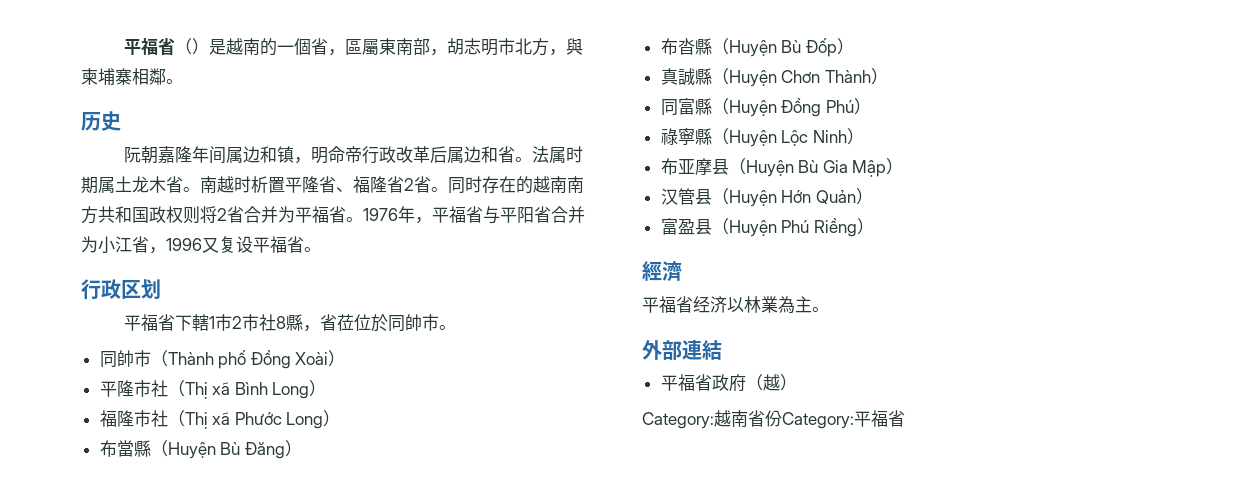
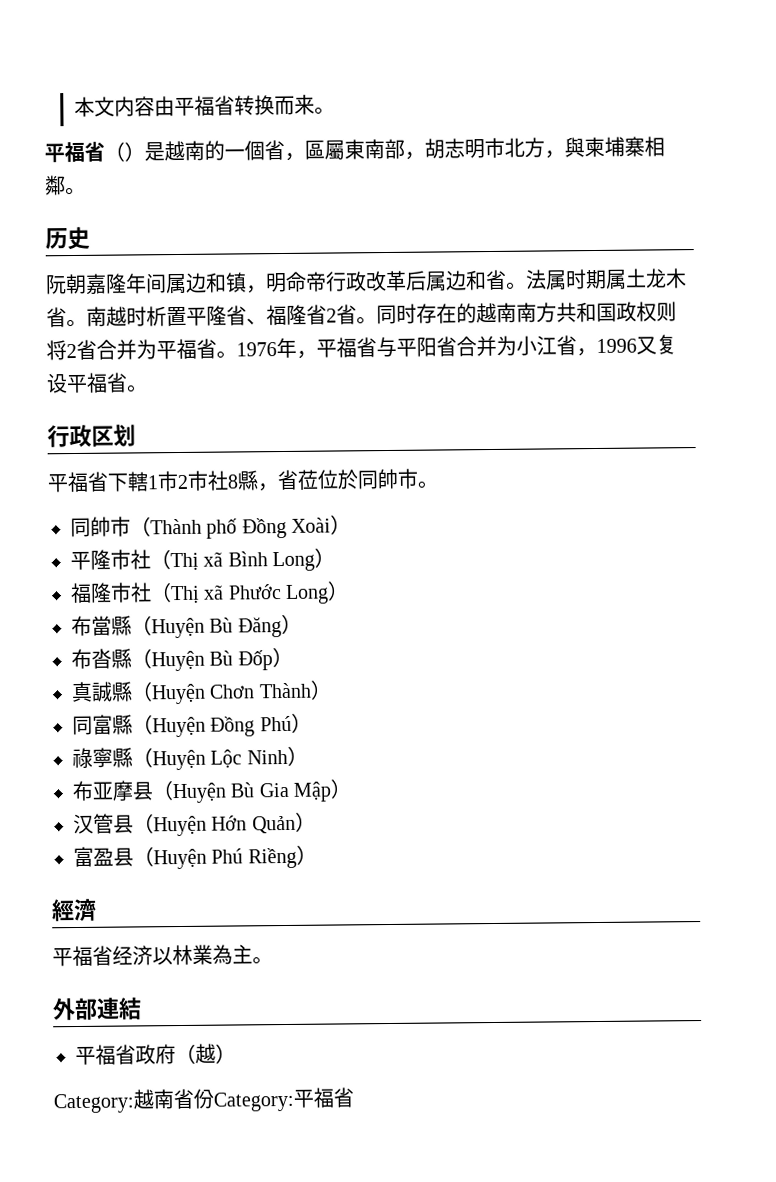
+ 本文内容由平福省转换而来。

